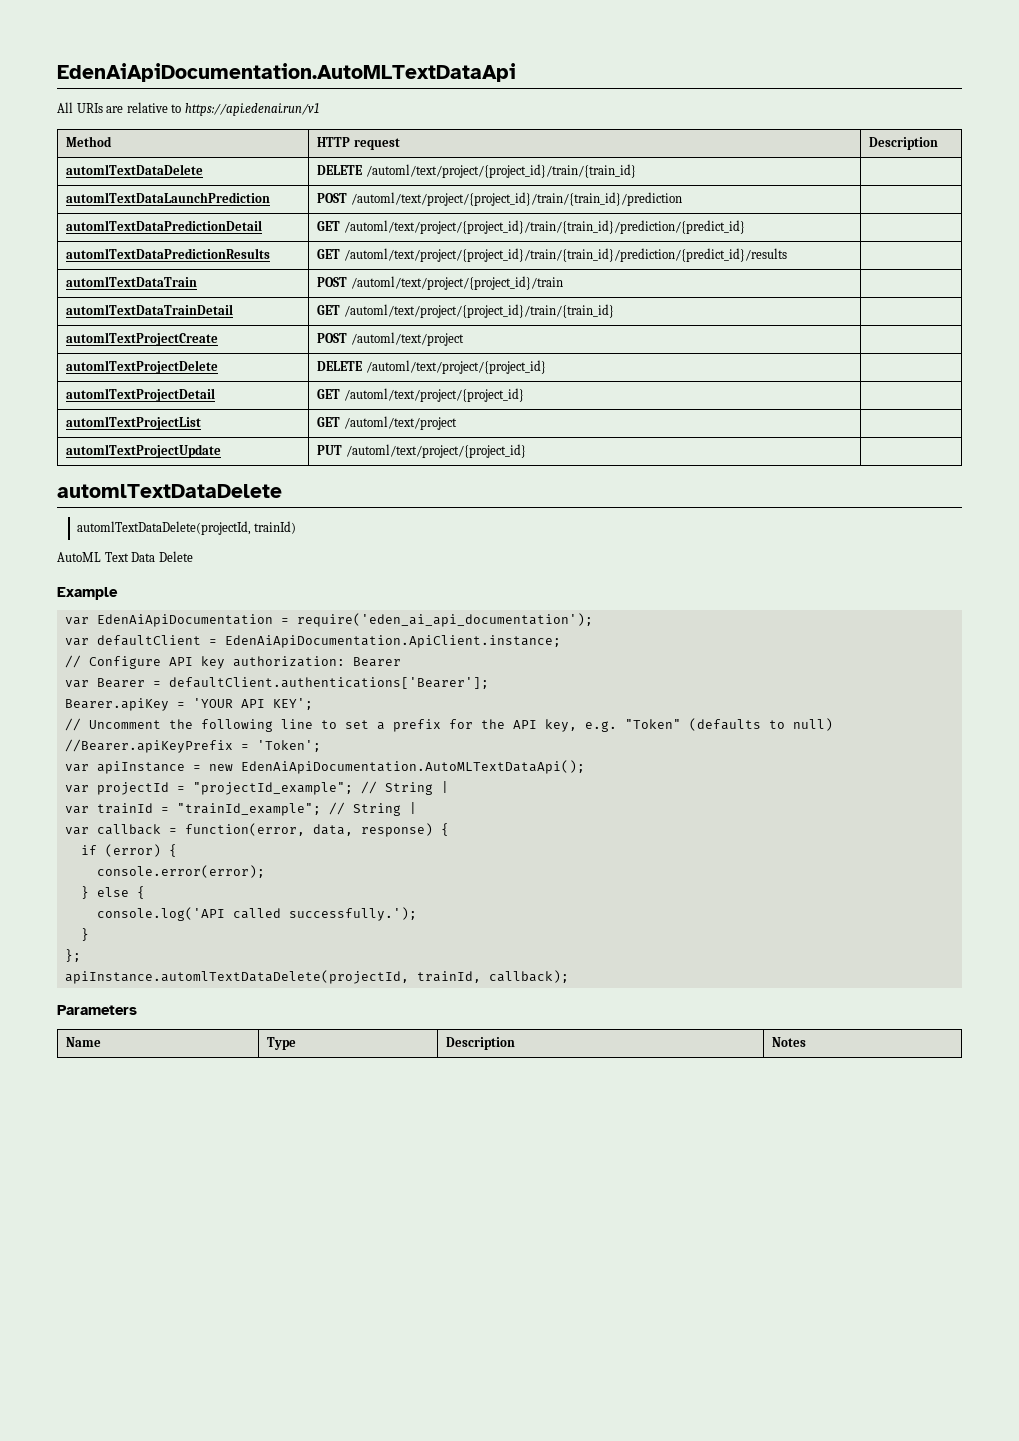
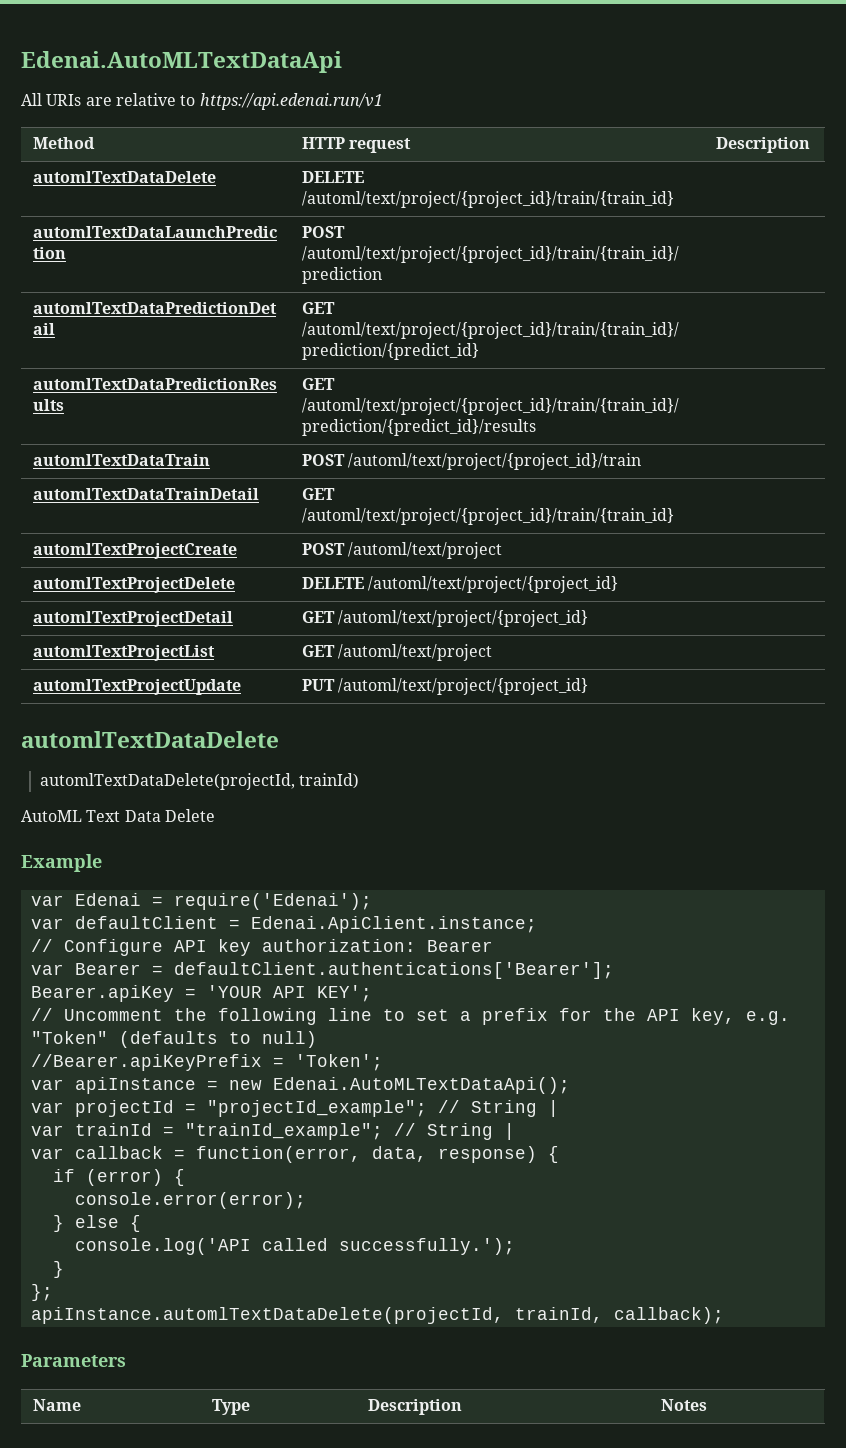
- EdenAiApiDocumentation.AutoMLTextDataApi
+ Edenai.AutoMLTextDataApi
- var EdenAiApiDocumentation = require('eden_ai_api_documentation');
+ var Edenai = require('Edenai');
- var defaultClient = EdenAiApiDocumentation.ApiClient.instance;
+ var defaultClient = Edenai.ApiClient.instance;
- var apiInstance = new EdenAiApiDocumentation.AutoMLTextDataApi();
+ var apiInstance = new Edenai.AutoMLTextDataApi();

